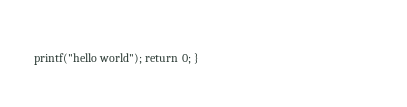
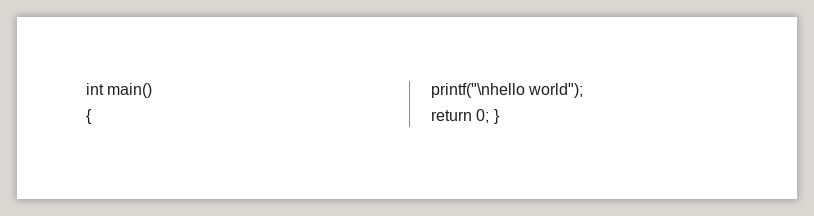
- printf("hello world"); return 0; }
+ int main()
+ {
+ printf("\nhello world");
+ return 0; }

